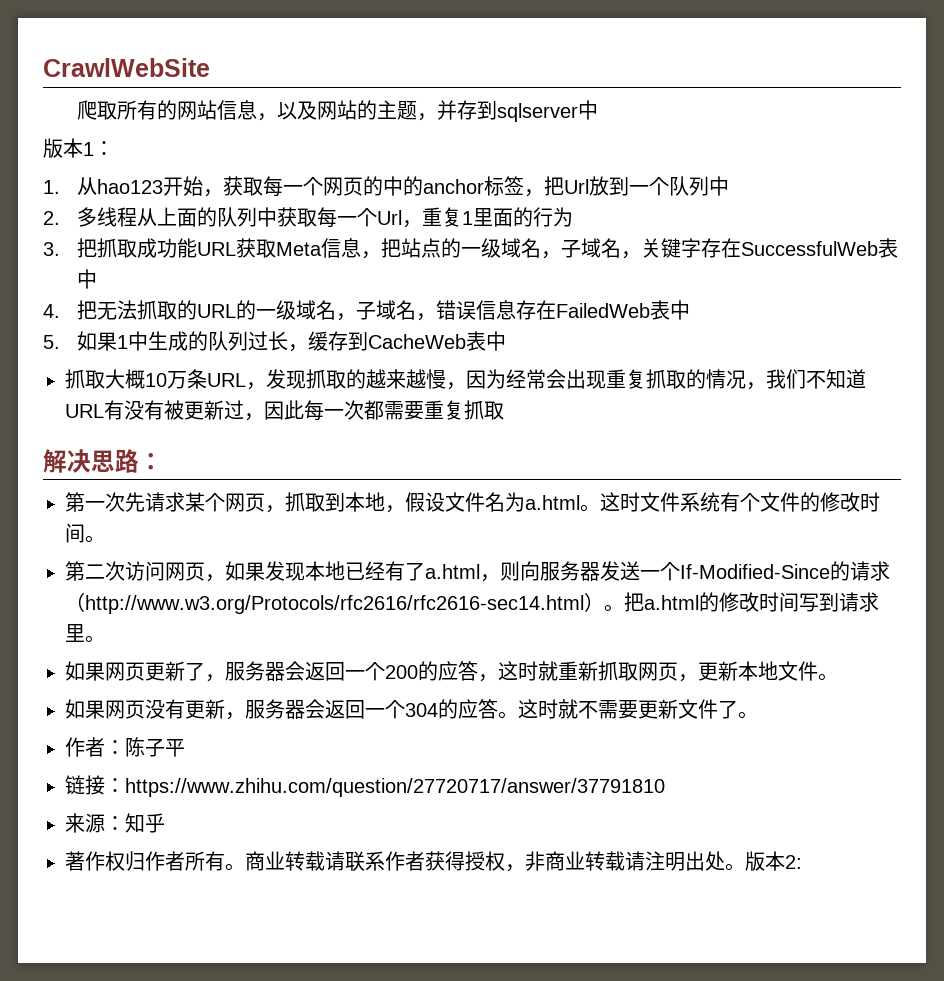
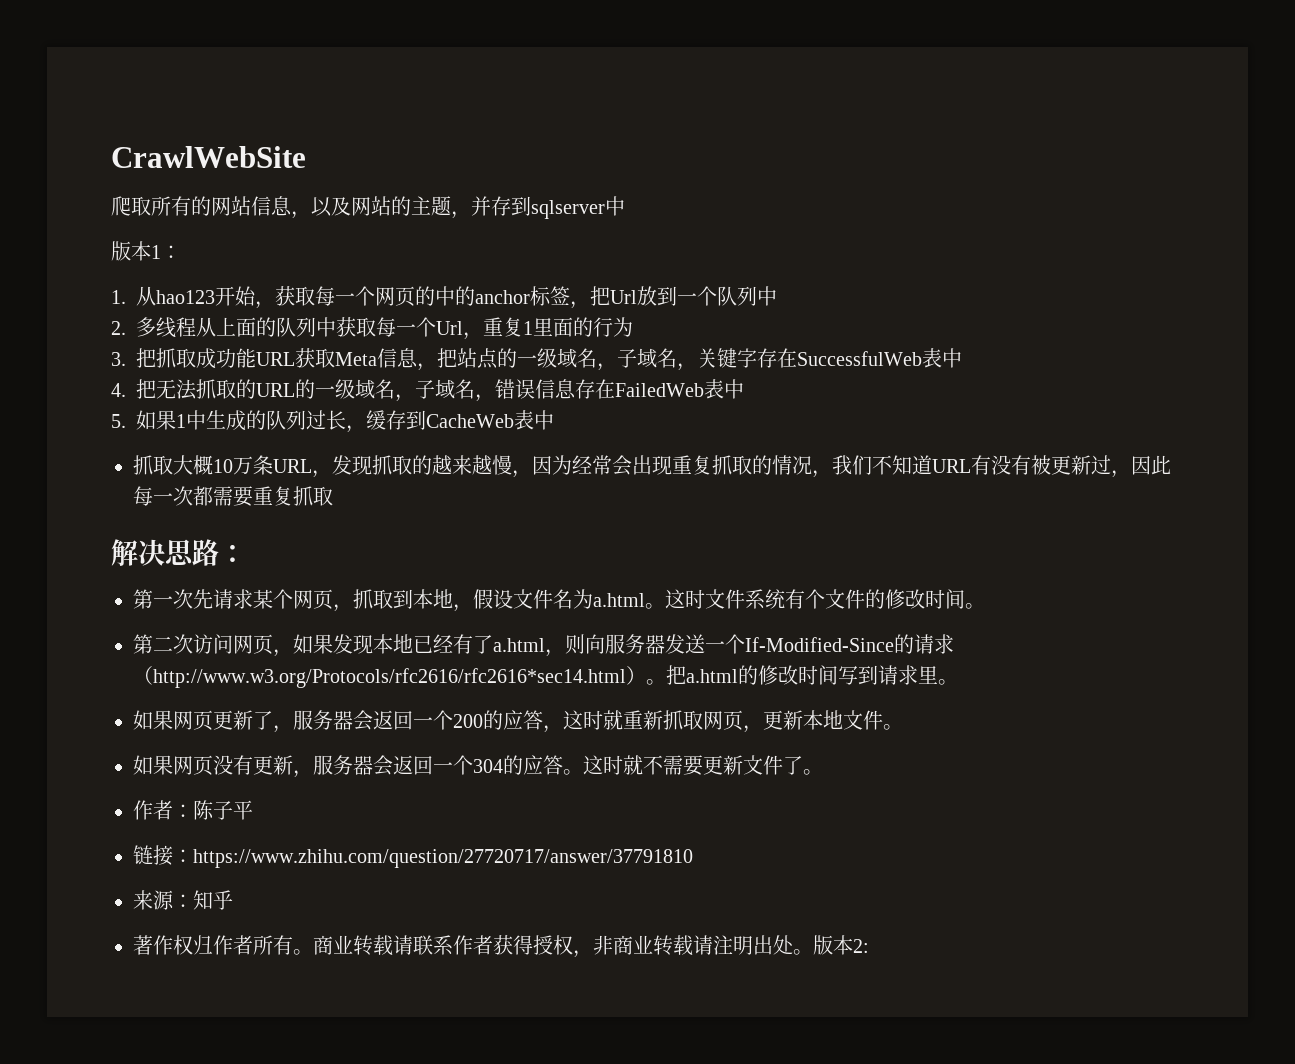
- 第二次访问网页，如果发现本地已经有了a.html，则向服务器发送一个If-Modified-Since的请求（http://www.w3.org/Protocols/rfc2616/rfc2616-sec14.html）。
+ 第二次访问网页，如果发现本地已经有了a.html，则向服务器发送一个If-Modified-Since的请求（http://www.w3.org/Protocols/rfc2616/rfc2616*sec14.html）。

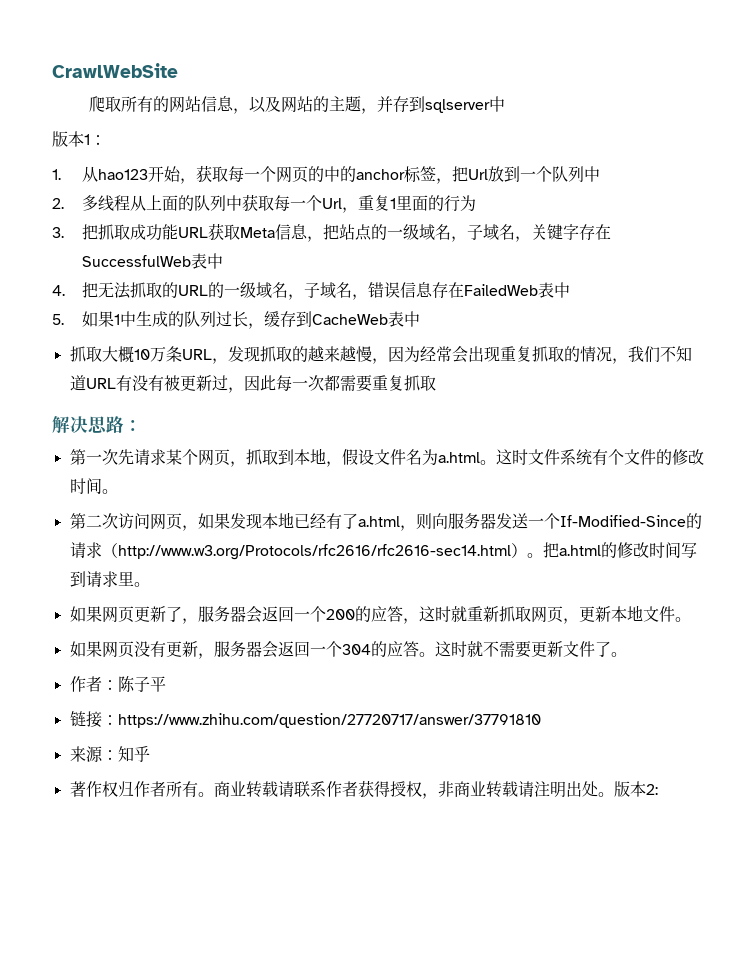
- 第二次访问网页，如果发现本地已经有了a.html，则向服务器发送一个If-Modified-Since的请求（http://www.w3.org/Protocols/rfc2616/rfc2616*sec14.html）。
+ 第二次访问网页，如果发现本地已经有了a.html，则向服务器发送一个If-Modified-Since的请求（http://www.w3.org/Protocols/rfc2616/rfc2616-sec14.html）。

